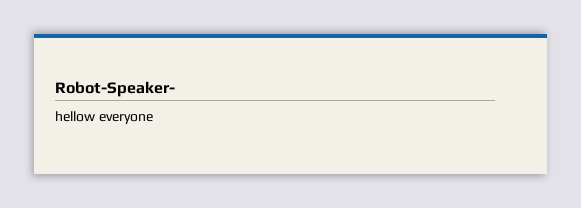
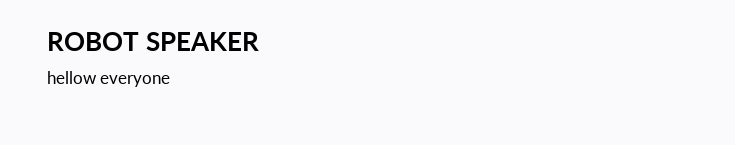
- Robot-Speaker-
+ ROBOT SPEAKER

